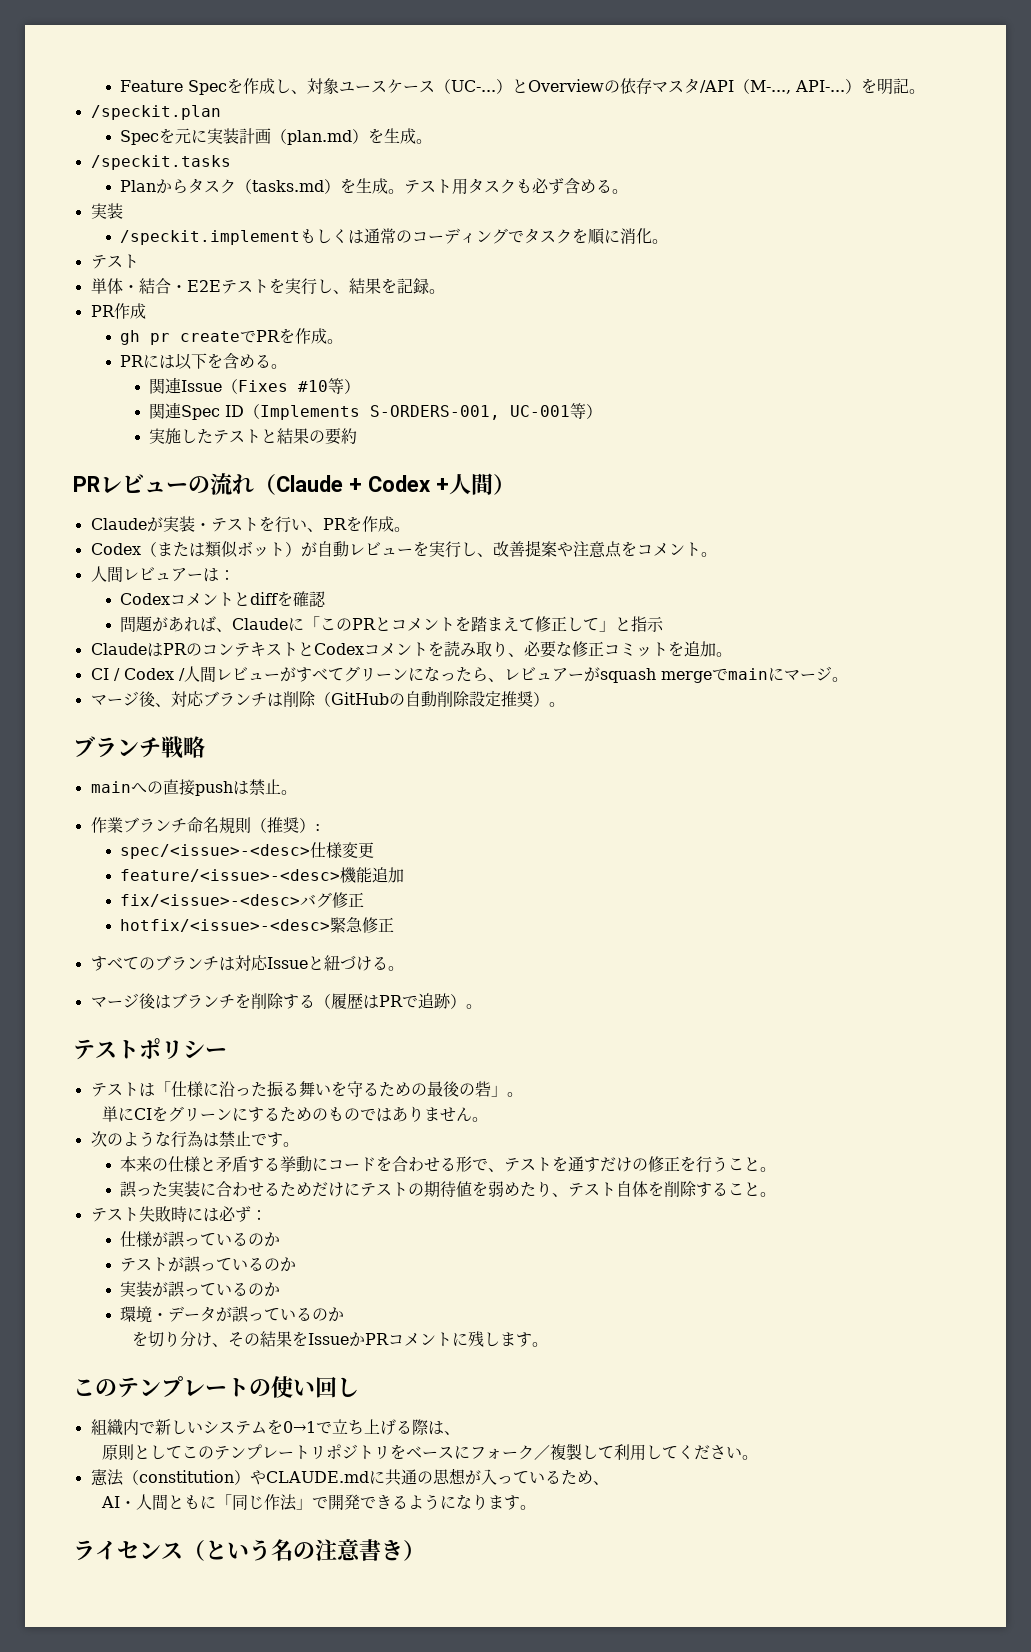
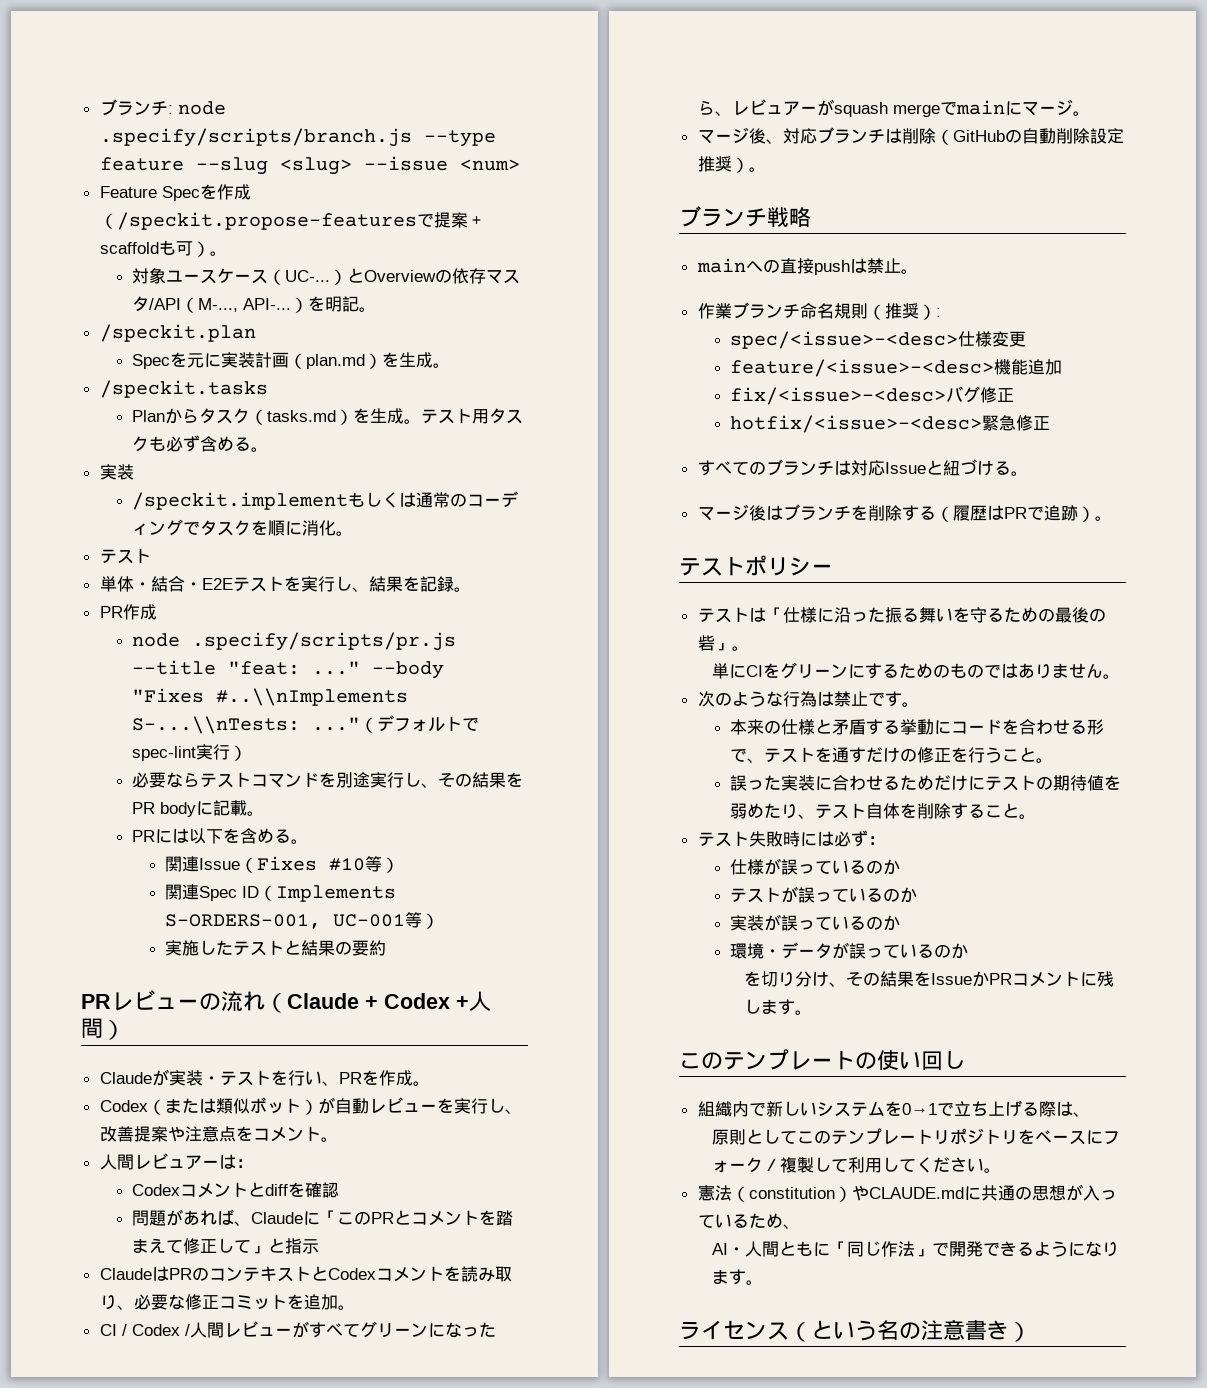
- Feature Specを作成し、対象ユースケース（UC-...）とOverviewの依存マスタ/API（M-..., API-...）を明記。
+ ブランチ: node .specify/scripts/branch.js --type feature --slug <slug> --issue <num>
+ Feature Specを作成（/speckit.propose-featuresで提案＋scaffoldも可）。
+ 対象ユースケース（UC-...）とOverviewの依存マスタ/API（M-..., API-...）を明記。
- gh pr createでPRを作成。
+ node .specify/scripts/pr.js --title "feat: ..." --body "Fixes #..\\nImplements S-...\\nTests: ..."（デフォルトでspec-lint実行）
+ 必要ならテストコマンドを別途実行し、その結果をPR bodyに記載。

